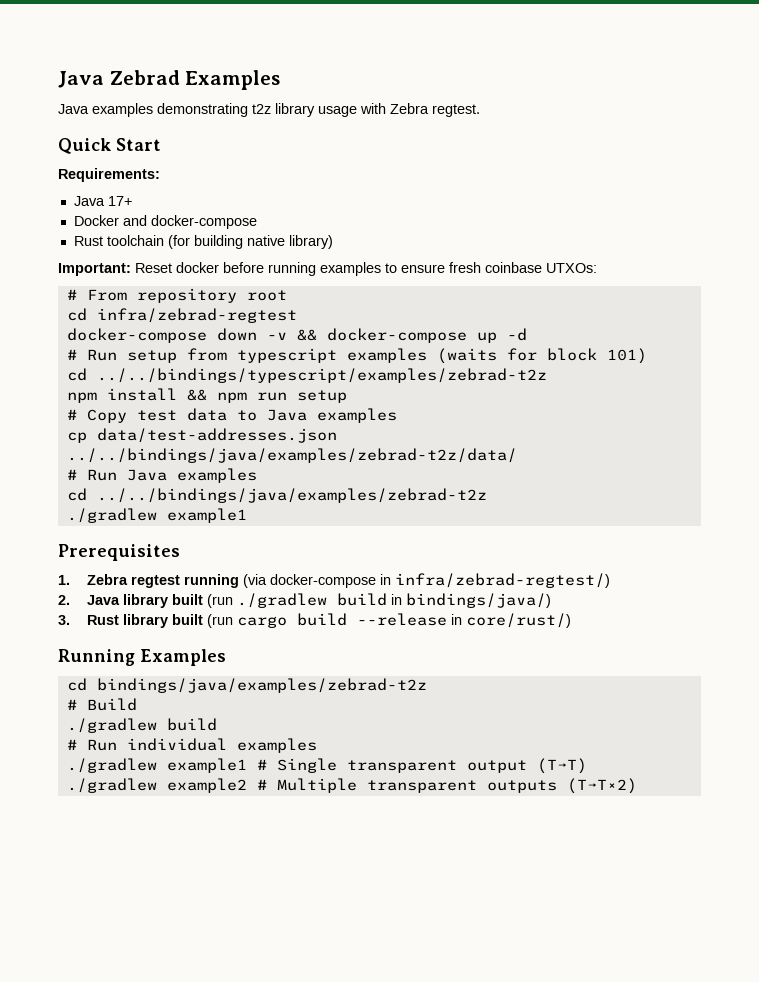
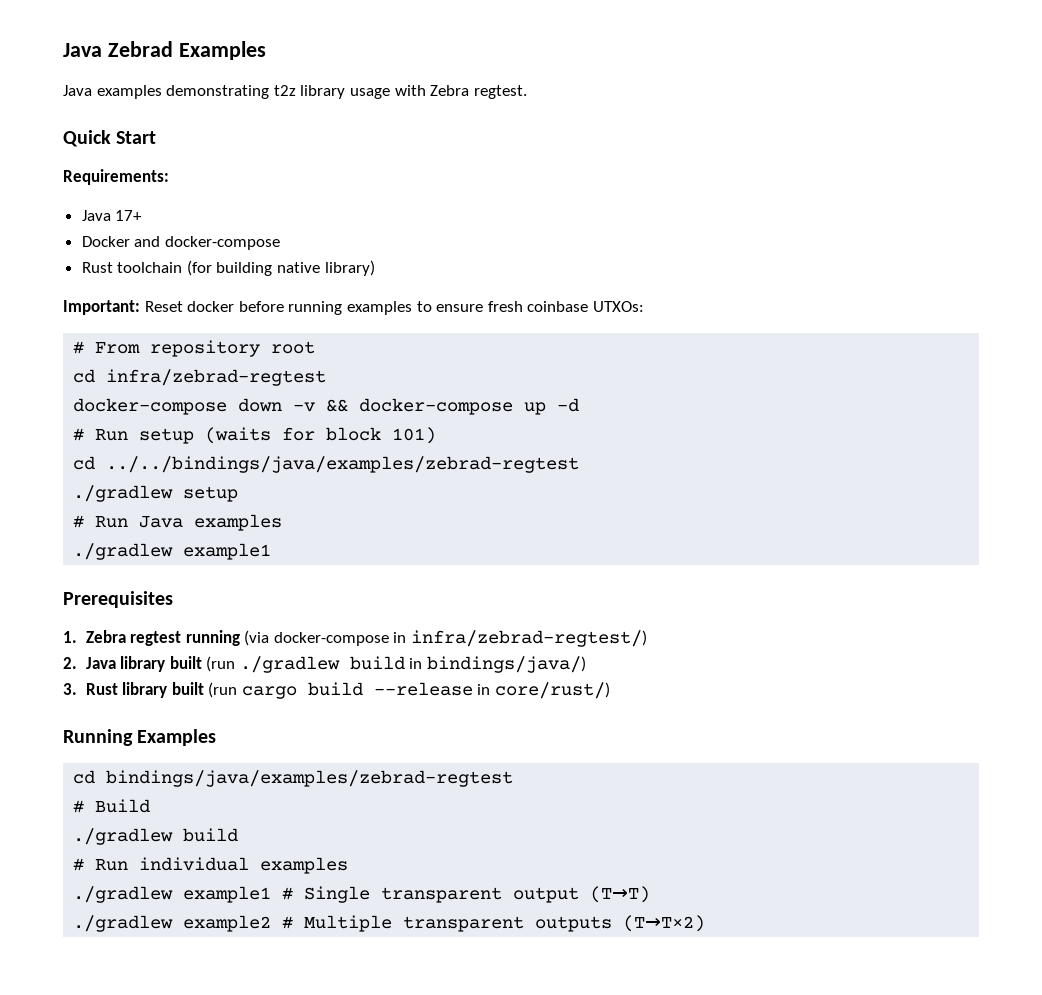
- # Run setup from typescript examples (waits for block 101)
+ # Run setup (waits for block 101)
- cd ../../bindings/typescript/examples/zebrad-t2z
- npm install && npm run setup
- # Copy test data to Java examples
- cp data/test-addresses.json ../../bindings/java/examples/zebrad-t2z/data/
+ cd ../../bindings/java/examples/zebrad-regtest
+ ./gradlew setup
- cd ../../bindings/java/examples/zebrad-t2z
- cd bindings/java/examples/zebrad-t2z
+ cd bindings/java/examples/zebrad-regtest

